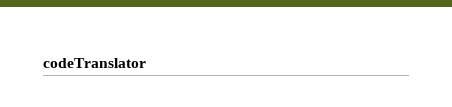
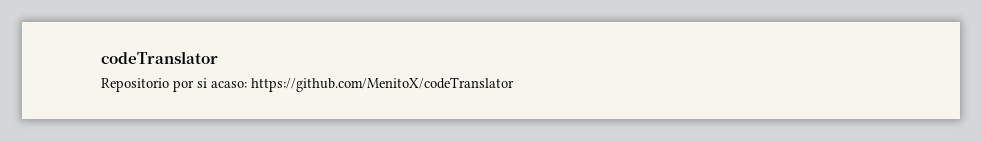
+ Repositorio por si acaso: https://github.com/MenitoX/codeTranslator

